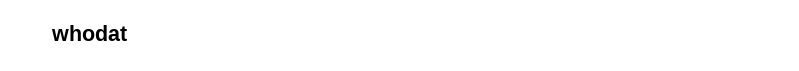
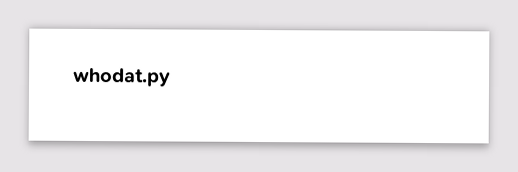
- whodat
+ whodat.py

